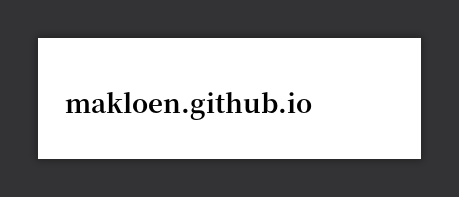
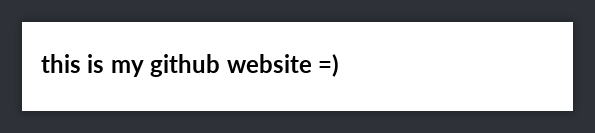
- makloen.github.io
+ this is my github website =)

